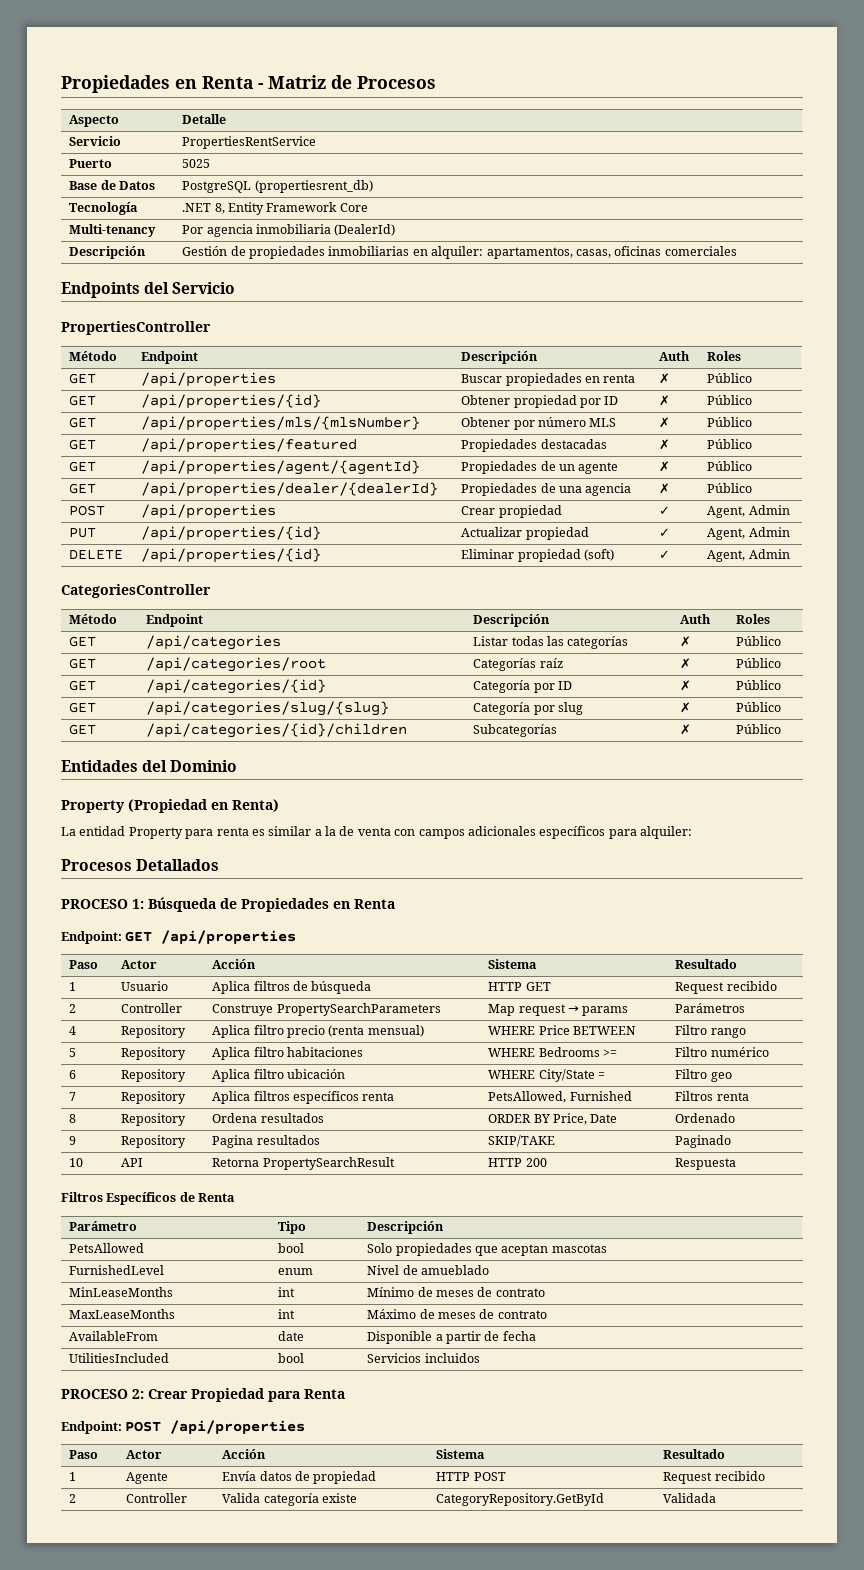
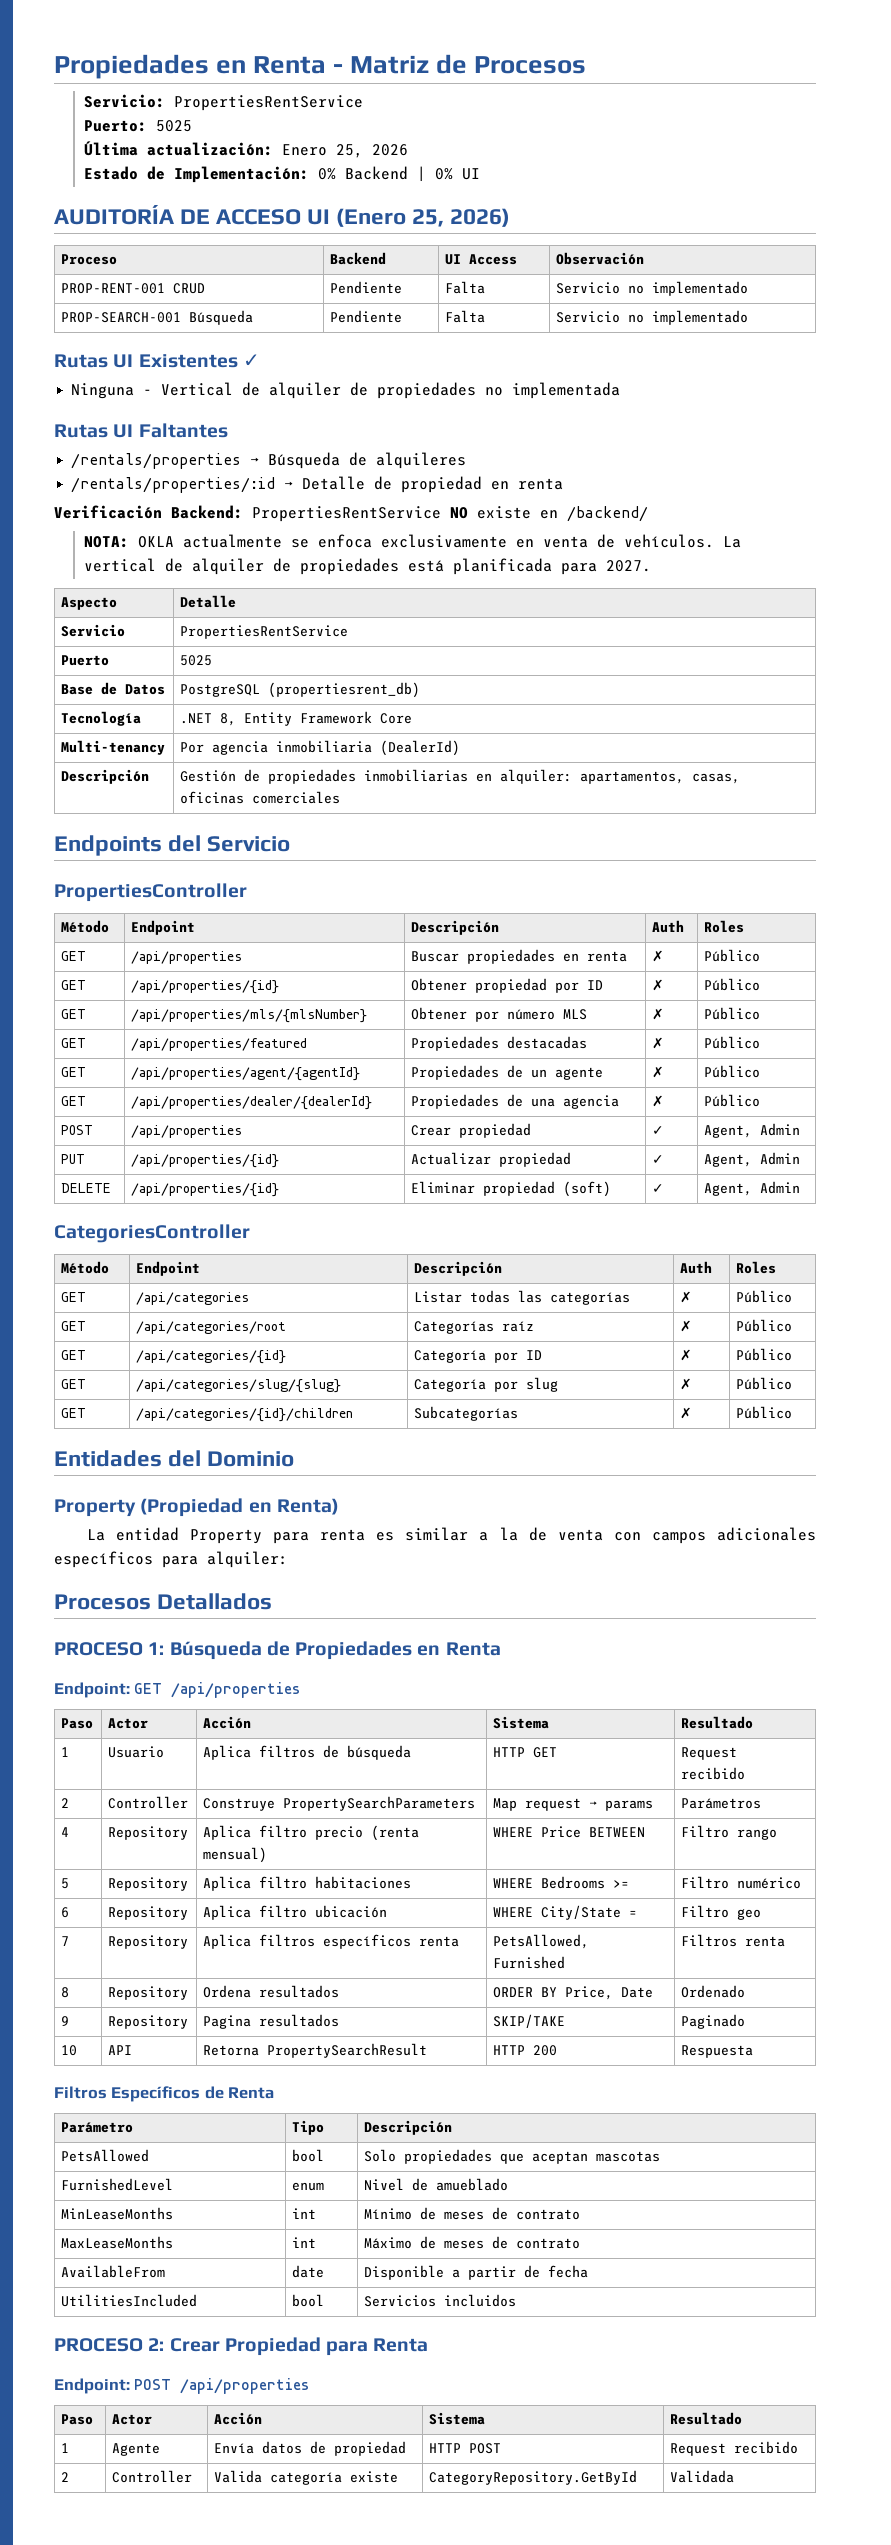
+ Servicio: PropertiesRentService
+ Puerto: 5025
+ Última actualización: Enero 25, 2026
+ Estado de Implementación: 0% Backend | 0% UI
+ AUDITORÍA DE ACCESO UI (Enero 25, 2026)
+ Proceso | Backend | UI Access | Observación
+ PROP-RENT-001 CRUD | Pendiente | Falta | Servicio no implementado
+ PROP-SEARCH-001 Búsqueda | Pendiente | Falta | Servicio no implementado
+ Rutas UI Existentes ✓
+ Ninguna - Vertical de alquiler de propiedades no implementada
+ Rutas UI Faltantes
+ /rentals/properties → Búsqueda de alquileres
+ /rentals/properties/:id → Detalle de propiedad en renta
+ Verificación Backend: PropertiesRentService NO existe en /backend/
+ NOTA: OKLA actualmente se enfoca exclusivamente en venta de vehículos. La vertical de alquiler de propiedades está planificada para 2027.

